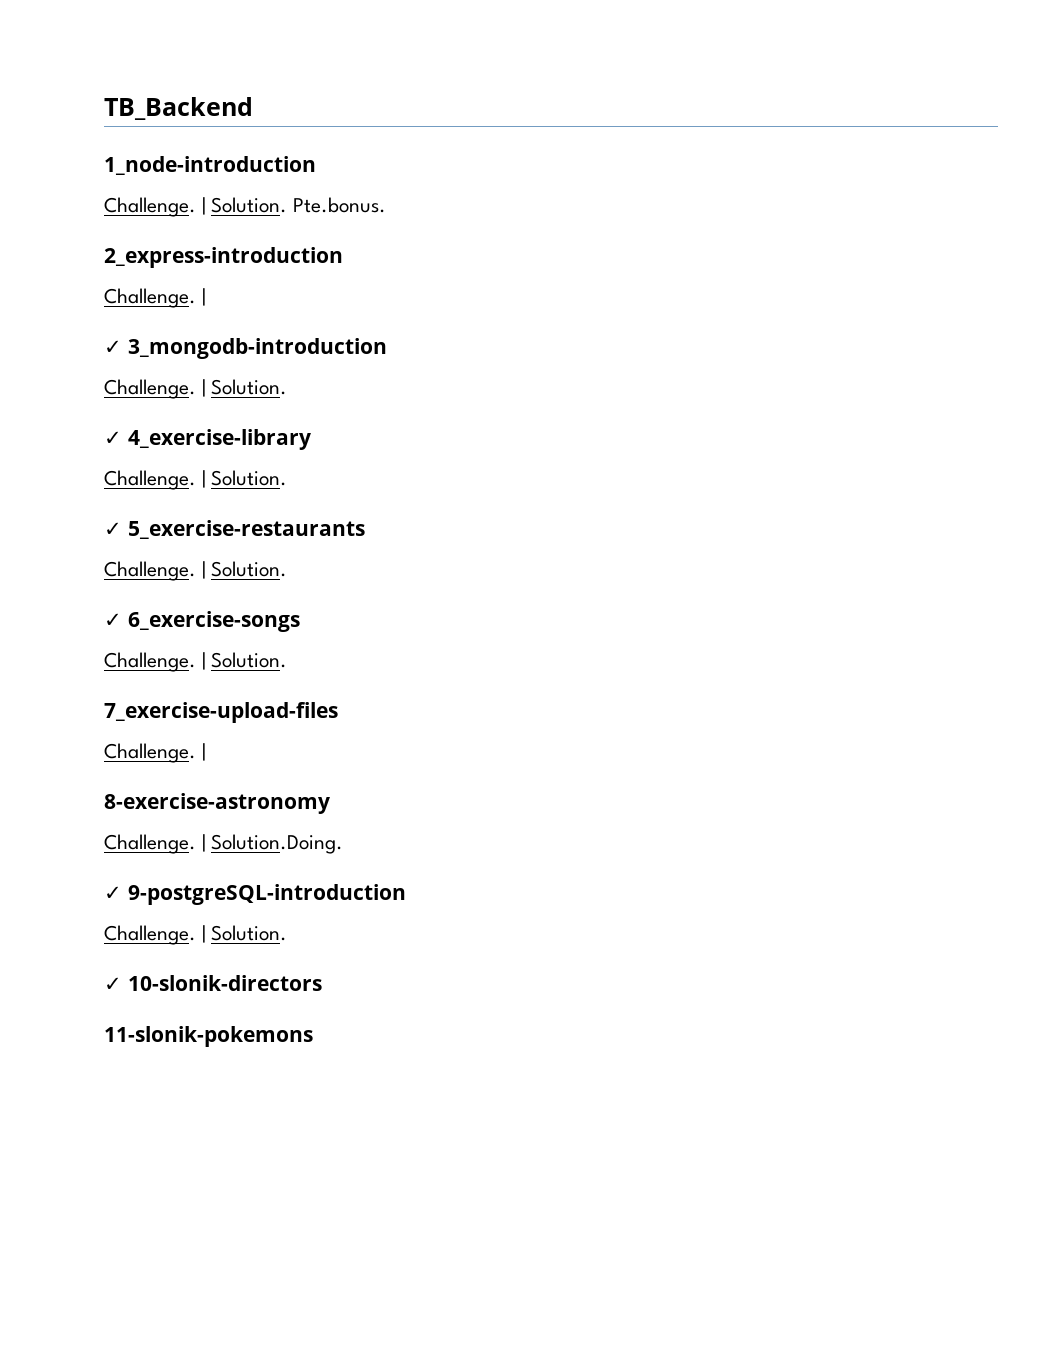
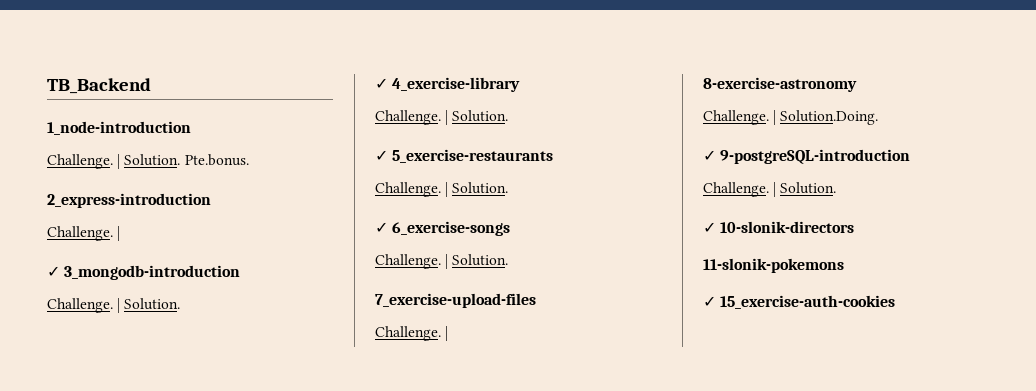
+ ✓ 15_exercise-auth-cookies

